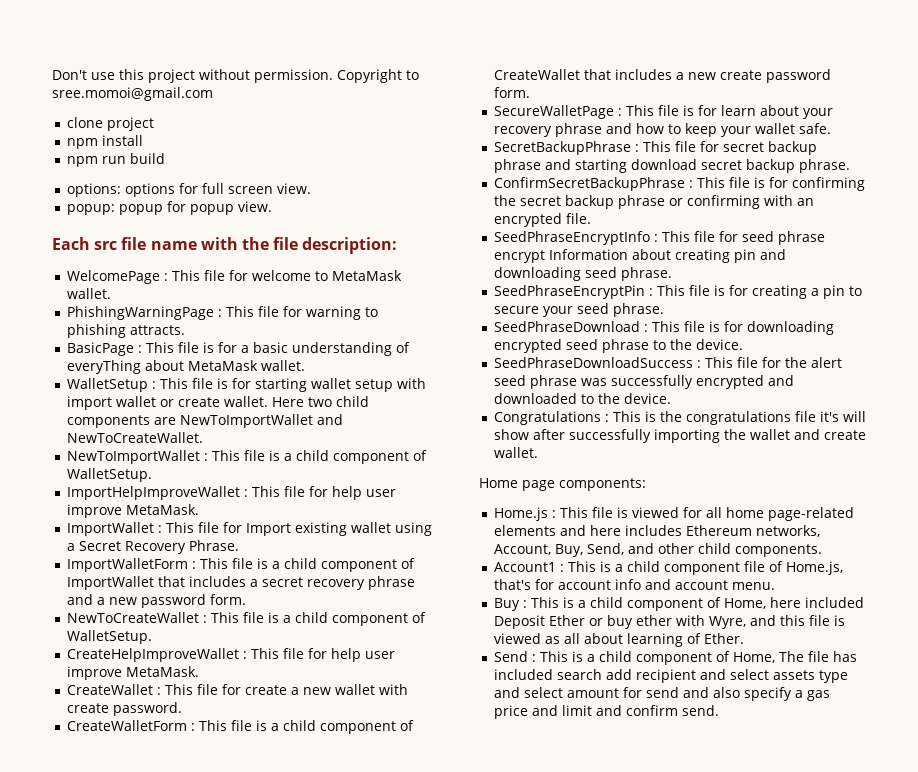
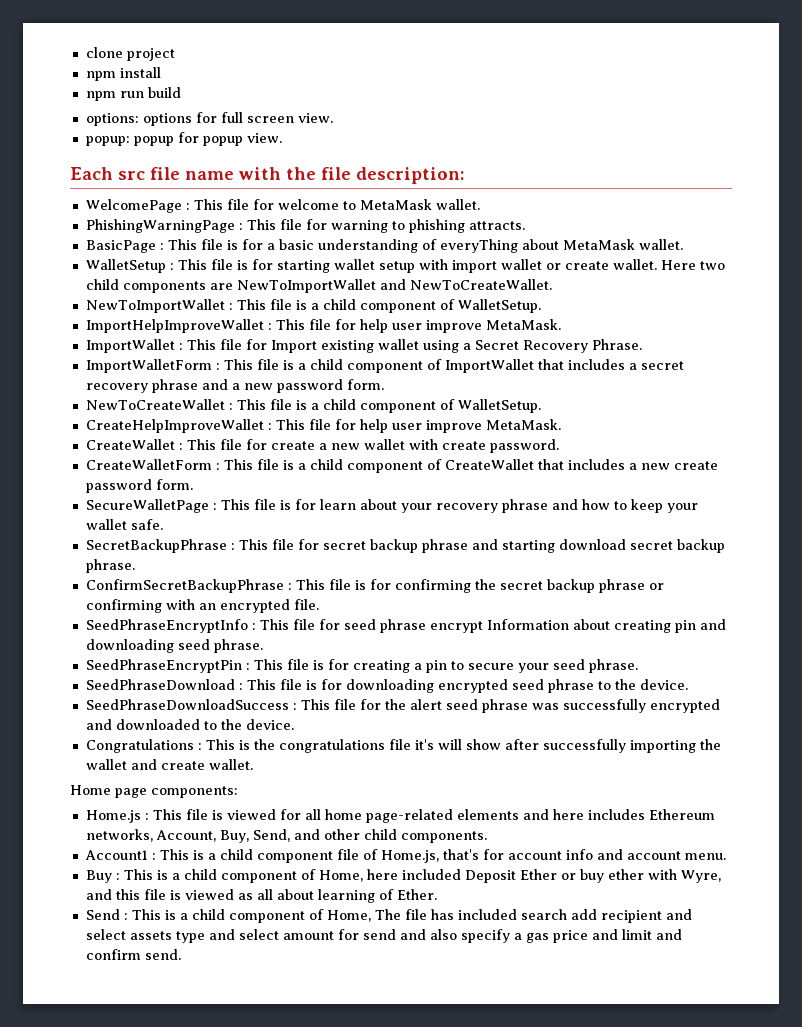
- Don't use this project without permission. Copyright to sree.momoi@gmail.com

